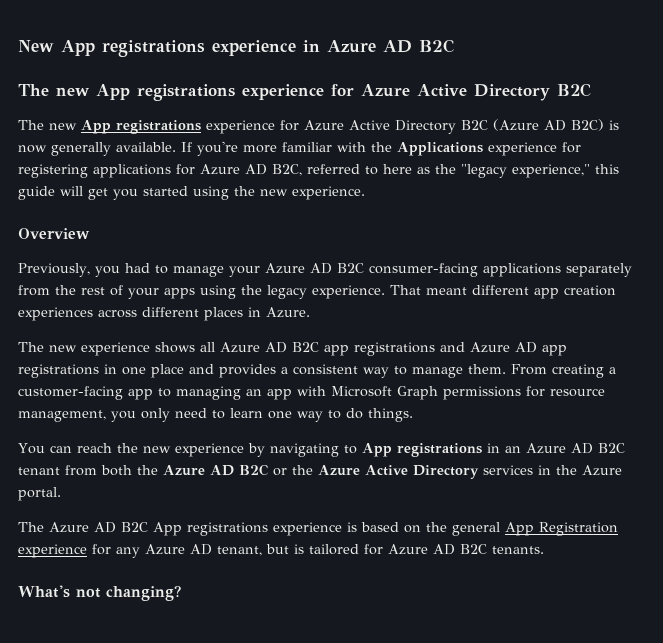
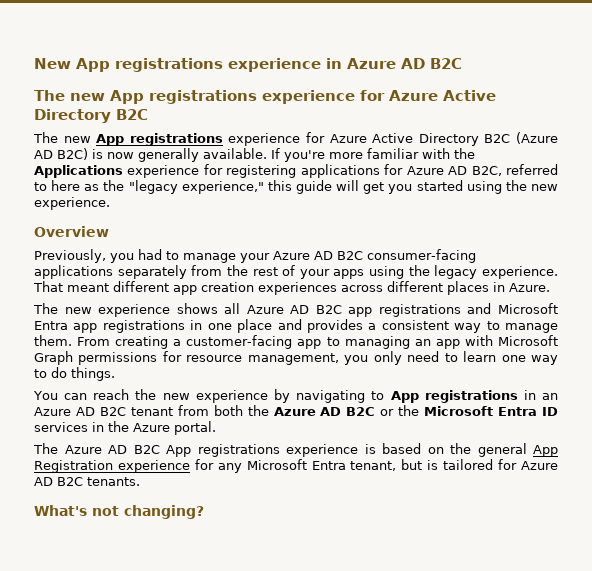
- The new experience shows all Azure AD B2C app registrations and Azure AD app registrations in one place and provides a consistent way to manage them.
+ The new experience shows all Azure AD B2C app registrations and Microsoft Entra app registrations in one place and provides a consistent way to manage them.
- You can reach the new experience by navigating to App registrations in an Azure AD B2C tenant from both the Azure AD B2C or the Azure Active Directory services in the Azure portal.
+ You can reach the new experience by navigating to App registrations in an Azure AD B2C tenant from both the Azure AD B2C or the Microsoft Entra ID services in the Azure portal.
- The Azure AD B2C App registrations experience is based on the general App Registration experience for any Azure AD tenant, but is tailored for Azure AD B2C tenants.
+ The Azure AD B2C App registrations experience is based on the general App Registration experience for any Microsoft Entra tenant, but is tailored for Azure AD B2C tenants.

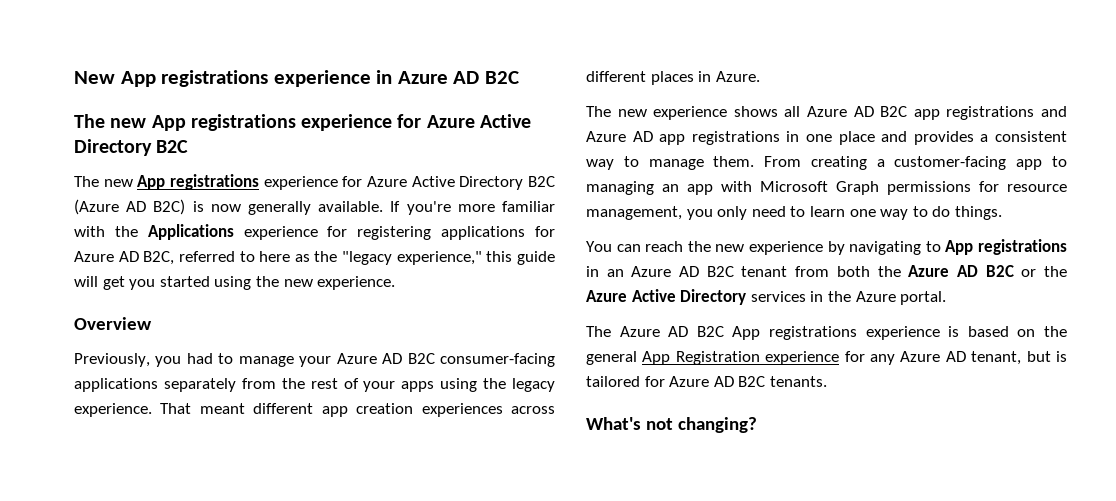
- The new experience shows all Azure AD B2C app registrations and Microsoft Entra app registrations in one place and provides a consistent way to manage them.
+ The new experience shows all Azure AD B2C app registrations and Azure AD app registrations in one place and provides a consistent way to manage them.
- You can reach the new experience by navigating to App registrations in an Azure AD B2C tenant from both the Azure AD B2C or the Microsoft Entra ID services in the Azure portal.
+ You can reach the new experience by navigating to App registrations in an Azure AD B2C tenant from both the Azure AD B2C or the Azure Active Directory services in the Azure portal.
- The Azure AD B2C App registrations experience is based on the general App Registration experience for any Microsoft Entra tenant, but is tailored for Azure AD B2C tenants.
+ The Azure AD B2C App registrations experience is based on the general App Registration experience for any Azure AD tenant, but is tailored for Azure AD B2C tenants.

